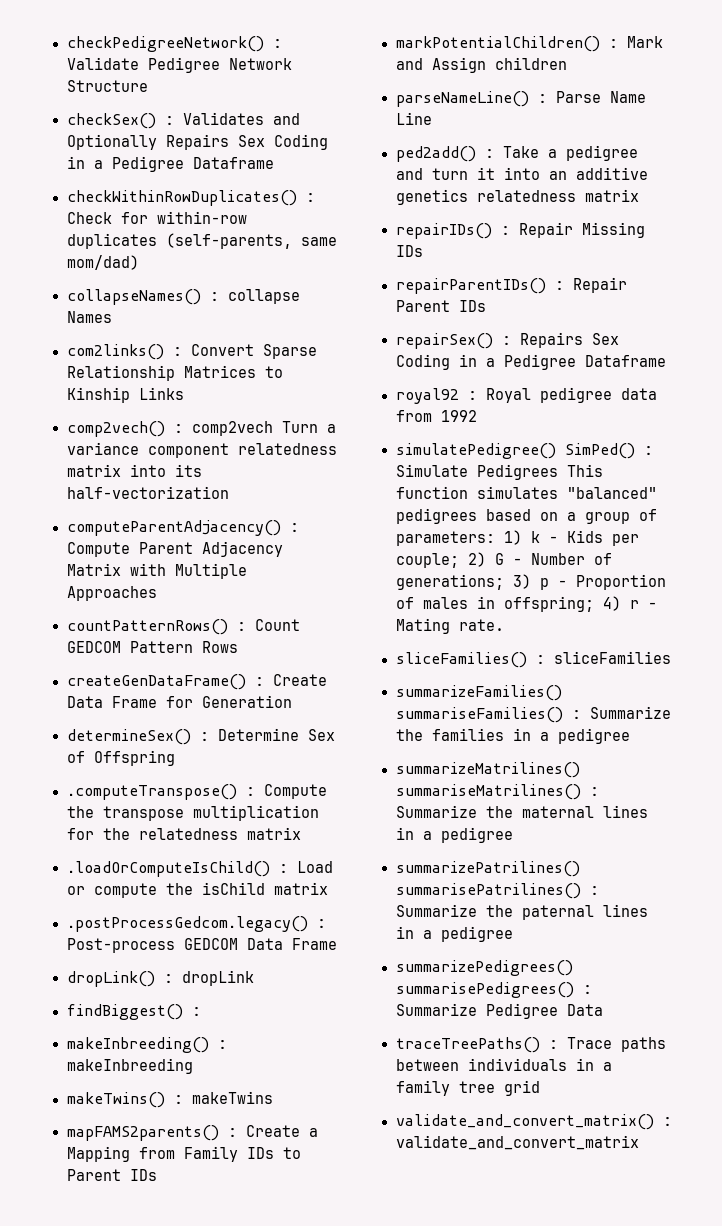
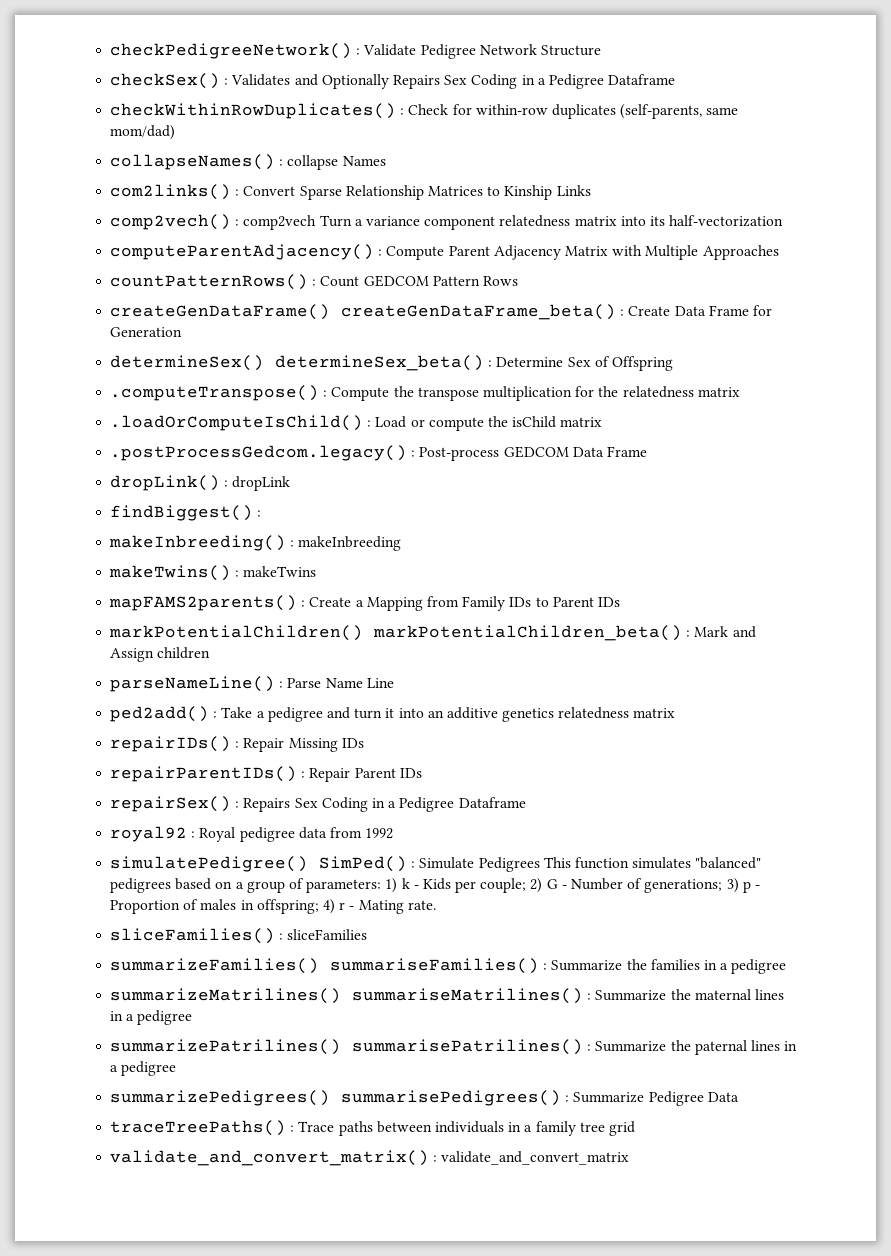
- createGenDataFrame() : Create Data Frame for Generation
+ createGenDataFrame() createGenDataFrame_beta() : Create Data Frame for Generation
- determineSex() : Determine Sex of Offspring
+ determineSex() determineSex_beta() : Determine Sex of Offspring
- markPotentialChildren() : Mark and Assign children
+ markPotentialChildren() markPotentialChildren_beta() : Mark and Assign children

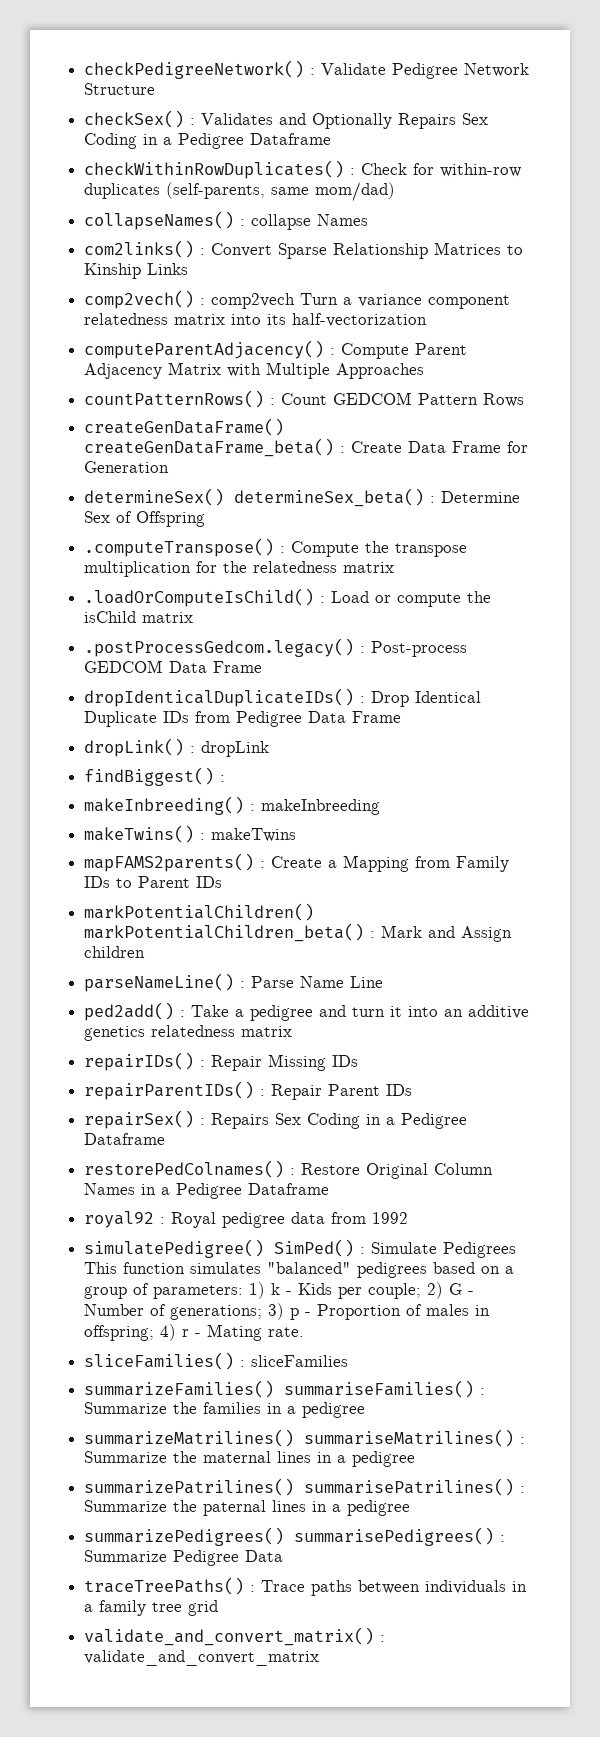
+ dropIdenticalDuplicateIDs() : Drop Identical Duplicate IDs from Pedigree Data Frame
+ restorePedColnames() : Restore Original Column Names in a Pedigree Dataframe

